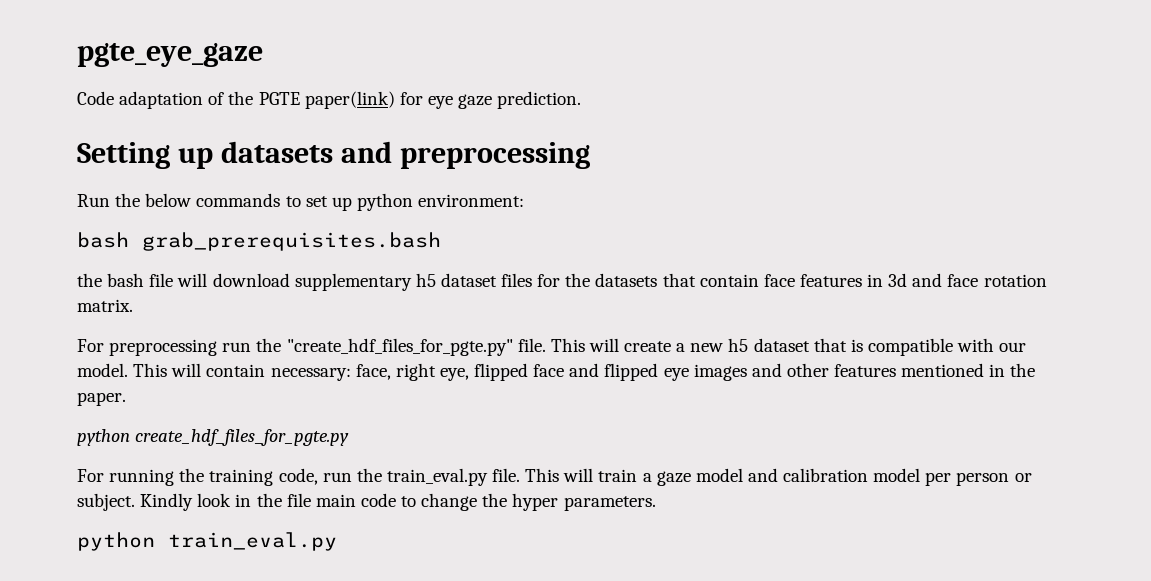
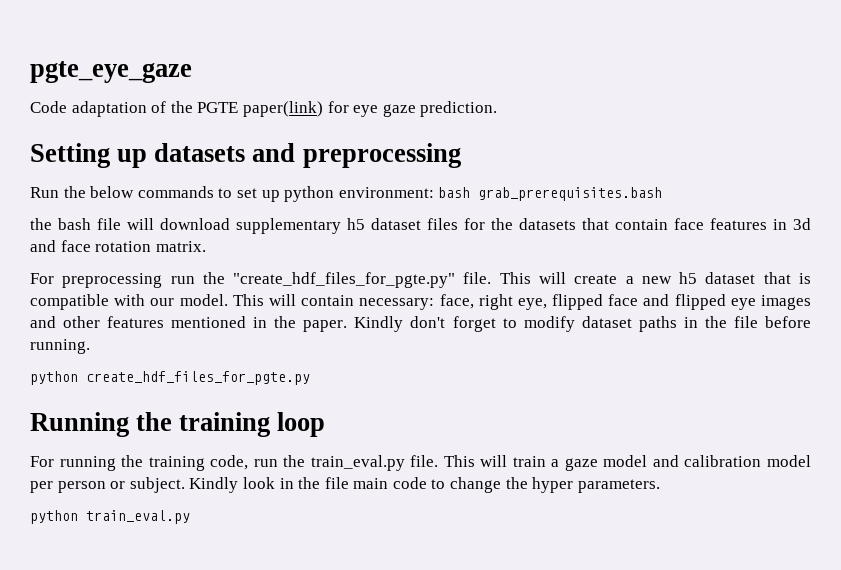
- Run the below commands to set up python environment:
- bash grab_prerequisites.bash
+ Run the below commands to set up python environment: bash grab_prerequisites.bash
- This will contain necessary: face, right eye, flipped face and flipped eye images and other features mentioned in the paper.
+ This will contain necessary: face, right eye, flipped face and flipped eye images and other features mentioned in the paper. Kindly don't forget to modify dataset paths in the file before running.
  python create_hdf_files_for_pgte.py
+ Running the training loop

